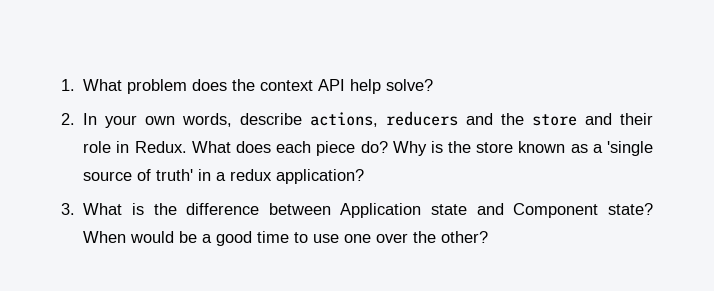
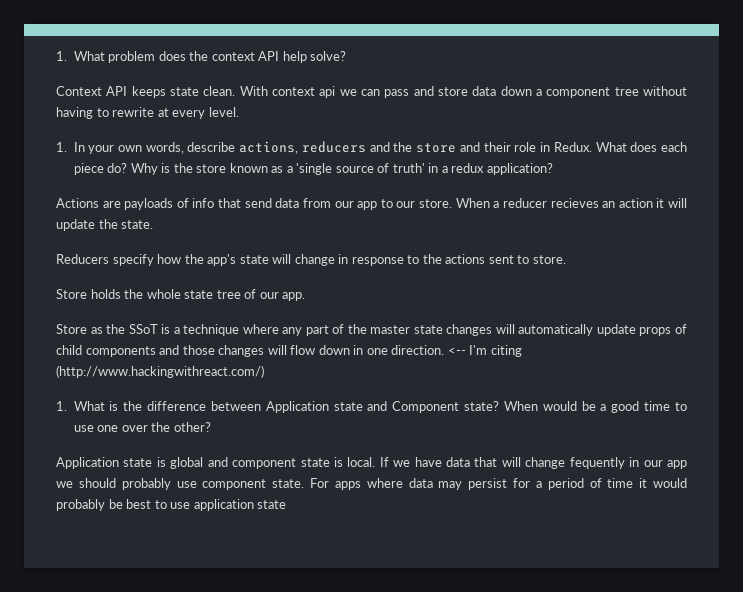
- 2. In your own words, describe actions, reducers and the store and their role in Redux.
+ Context API keeps state clean. With context api we can pass and store data down a component tree without having to rewrite at every level.
+ 1. In your own words, describe actions, reducers and the store and their role in Redux.
- 3. What is the difference between Application state and Component state?
+ Actions are payloads of info that send data from our app to our store. When a reducer recieves an action it will update the state.
+ Reducers specify how the app's state will change in response to the actions sent to store.
+ Store holds the whole state tree of our app.
+ Store as the SSoT is a technique where any part of the master state changes will automatically update props of child components and those changes will flow down in one direction. <-- I'm citing (http://www.hackingwithreact.com/)
+ 1. What is the difference between Application state and Component state?
+ Application state is global and component state is local. If we have data that will change fequently in our app we should probably use component state. For apps where data may persist for a period of time it would probably be best to use application state

